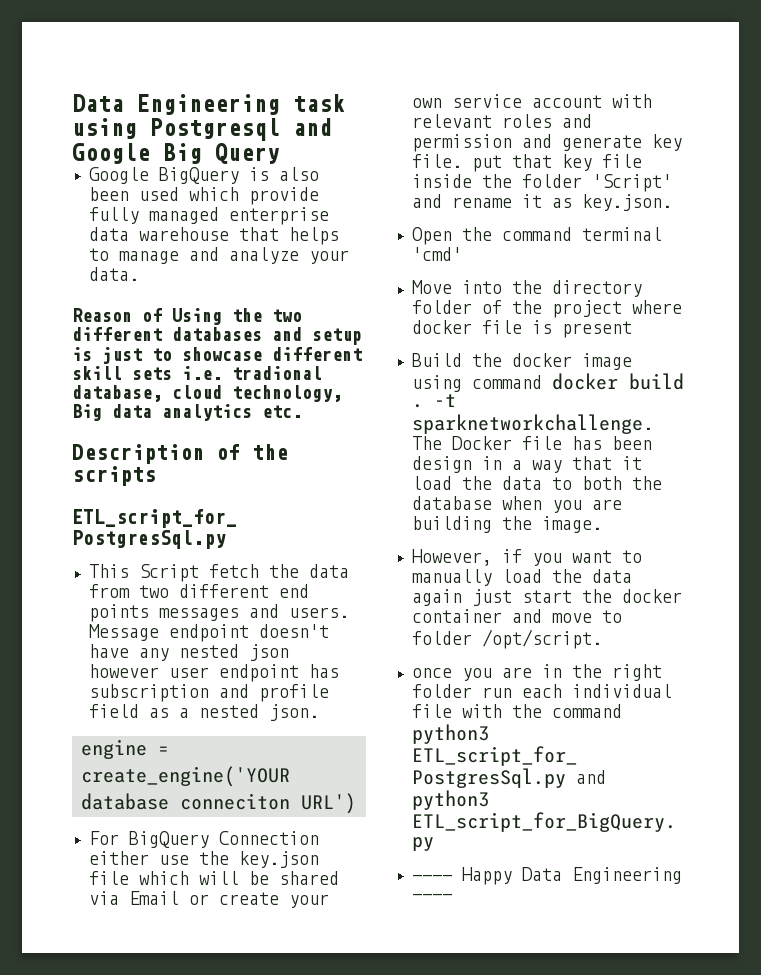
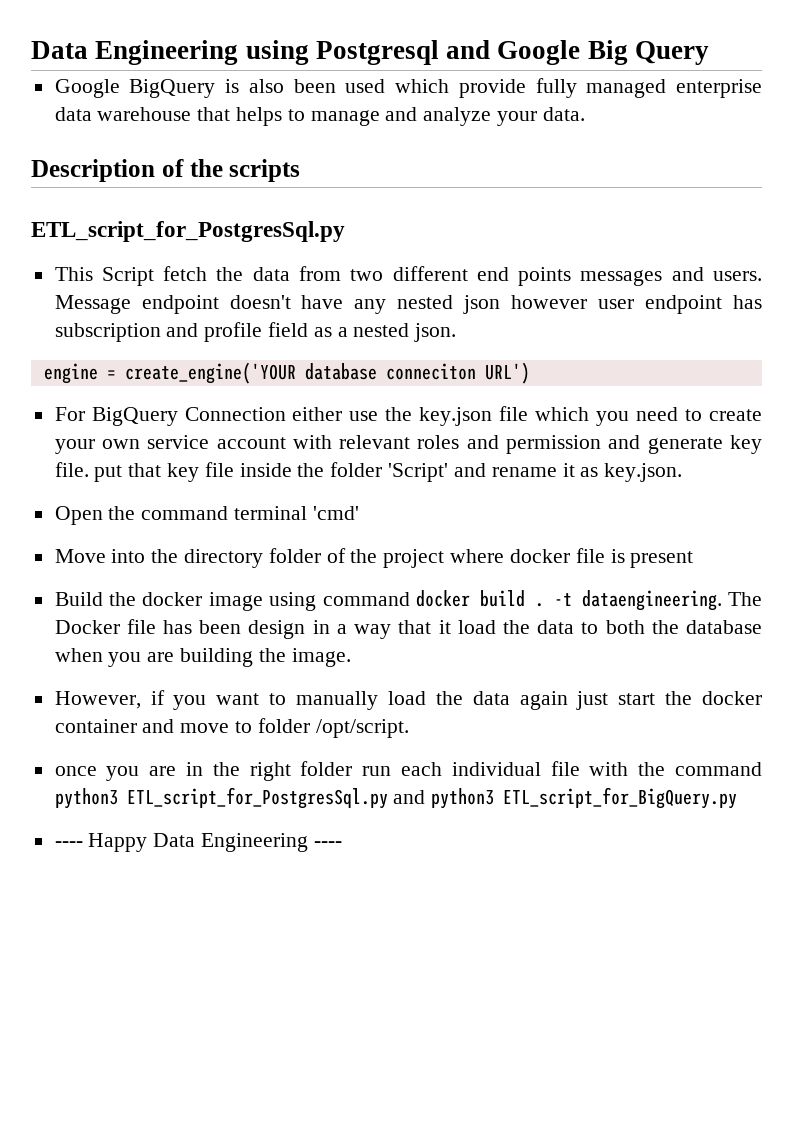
- Data Engineering task using Postgresql and Google Big Query
+ Data Engineering using Postgresql and Google Big Query
- Reason of Using the two different databases and setup is just to showcase different skill sets i.e. tradional database, cloud technology, Big data analytics etc.
- For BigQuery Connection either use the key.json file which will be shared via Email or create your own service account with relevant roles and permission and generate key file. put that key file inside the folder 'Script' and rename it as key.json.
+ For BigQuery Connection either use the key.json file which you need to create your own service account with relevant roles and permission and generate key file. put that key file inside the folder 'Script' and rename it as key.json.
- -t sparknetworkchallenge.
+ -t dataengineering.

